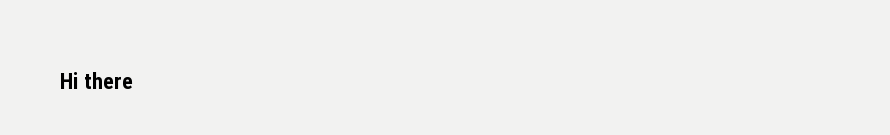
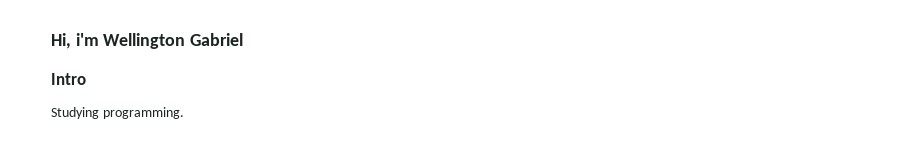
- Hi there
+ Hi, i'm Wellington Gabriel
+ Intro
+ Studying programming.

